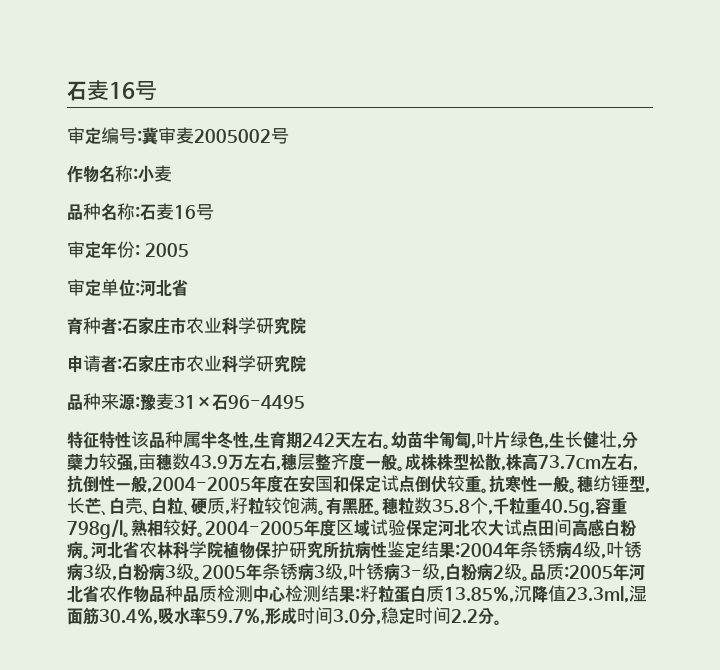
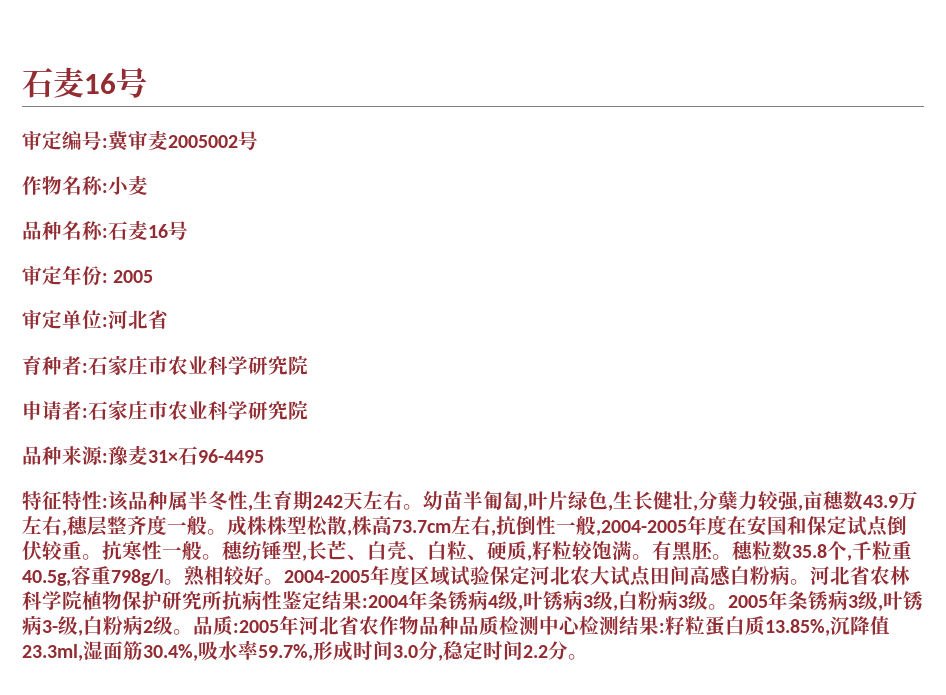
- 特征特性该品种属半冬性,生育期242天左右。
+ 特征特性:该品种属半冬性,生育期242天左右。

